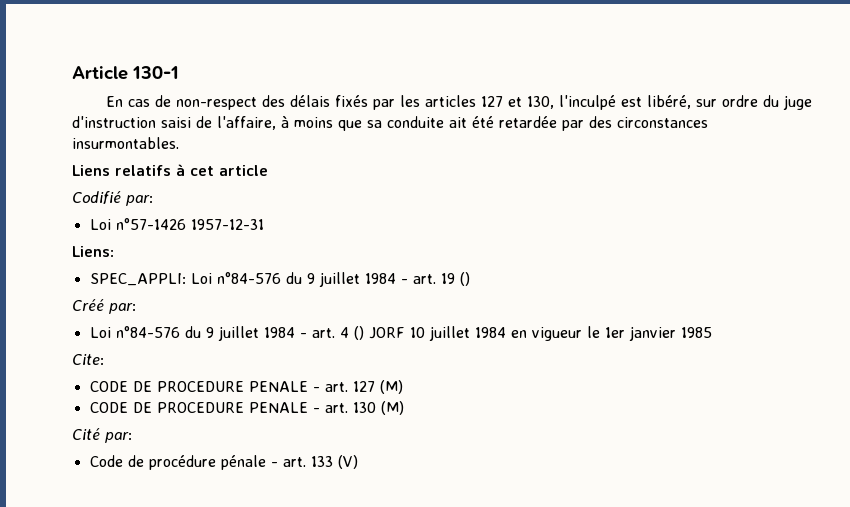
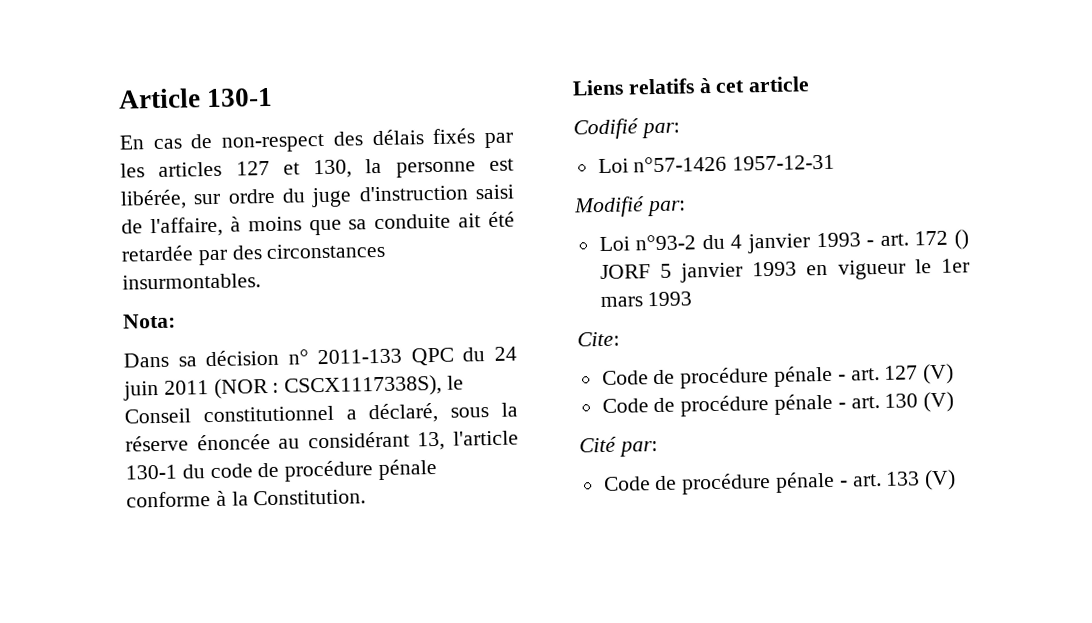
- En cas de non-respect des délais fixés par les articles 127 et 130, l'inculpé est libéré, sur ordre du juge d'instruction saisi de l'affaire, à moins que sa conduite ait été retardée par des circonstances insurmontables.
+ En cas de non-respect des délais fixés par les articles 127 et 130, la personne est libérée, sur ordre du juge d'instruction saisi de l'affaire, à moins que sa conduite ait été retardée par des circonstances insurmontables.
+ Nota:
+ Dans sa décision n° 2011-133 QPC du 24 juin 2011 (NOR : CSCX1117338S), le Conseil constitutionnel a déclaré, sous la réserve énoncée au considérant 13, l'article 130-1 du code de procédure pénale conforme à la Constitution.
- Liens:
- SPEC_APPLI: Loi n°84-576 du 9 juillet 1984 - art. 19 ()
- Créé par:
- Loi n°84-576 du 9 juillet 1984 - art. 4 () JORF 10 juillet 1984 en vigueur le 1er janvier 1985
+ Modifié par:
+ Loi n°93-2 du 4 janvier 1993 - art. 172 () JORF 5 janvier 1993 en vigueur le 1er mars 1993
- CODE DE PROCEDURE PENALE - art. 127 (M)
- CODE DE PROCEDURE PENALE - art. 130 (M)
+ Code de procédure pénale - art. 127 (V)
+ Code de procédure pénale - art. 130 (V)

